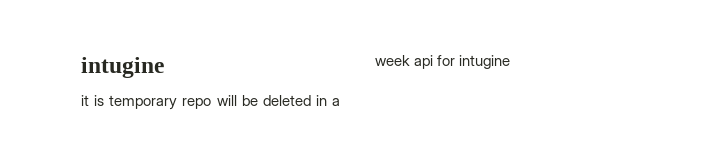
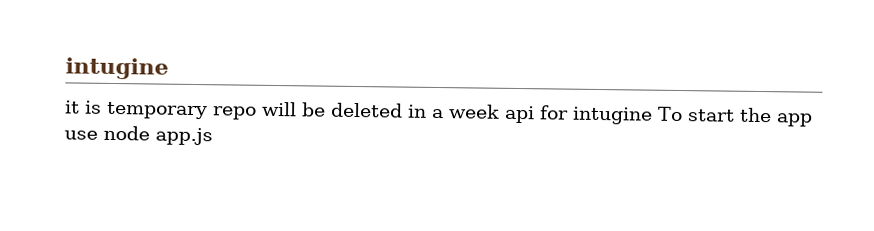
- it is temporary repo will be deleted in a week api for intugine
+ it is temporary repo will be deleted in a week api for intugine To start the app use node app.js

